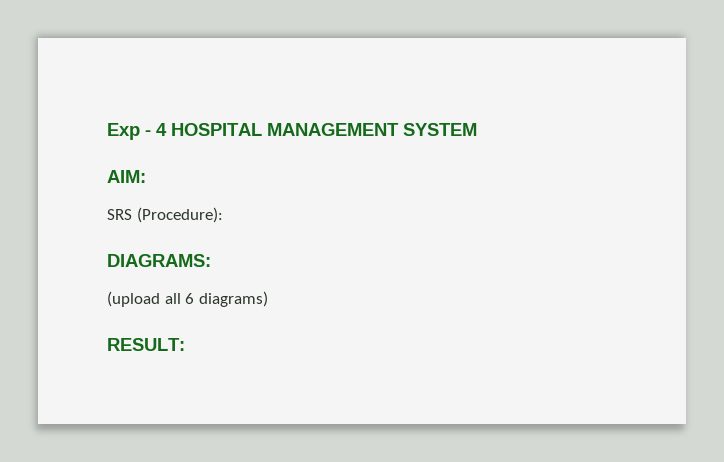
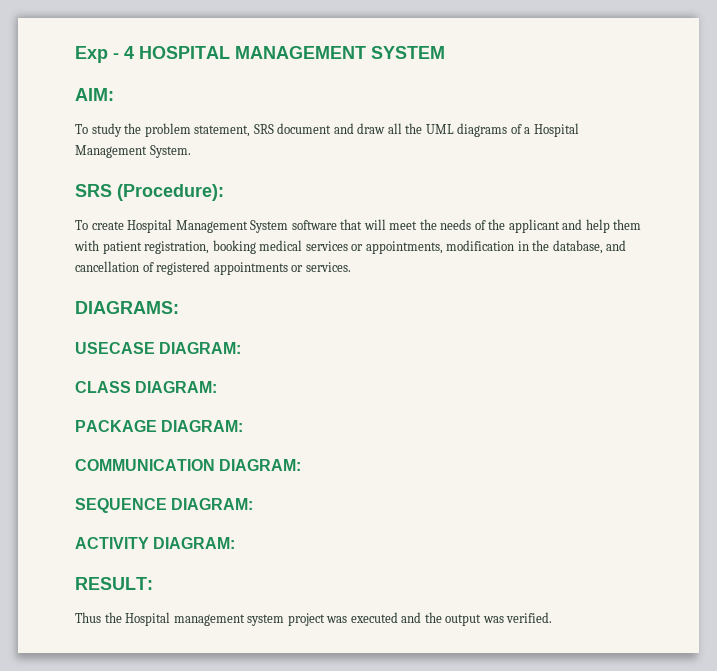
+ To study the problem statement, SRS document and draw all the UML diagrams of a Hospital Management System.
  SRS (Procedure):
+ To create Hospital Management System software that will meet the needs of the applicant and help them with patient registration, booking medical services or appointments, modification in the database, and cancellation of registered appointments or services.
  DIAGRAMS:
- (upload all 6 diagrams)
+ USECASE DIAGRAM:
+ CLASS DIAGRAM:
+ PACKAGE DIAGRAM:
+ COMMUNICATION DIAGRAM:
+ SEQUENCE DIAGRAM:
+ ACTIVITY DIAGRAM:
  RESULT:
+ Thus the Hospital management system project was executed and the output was verified.

